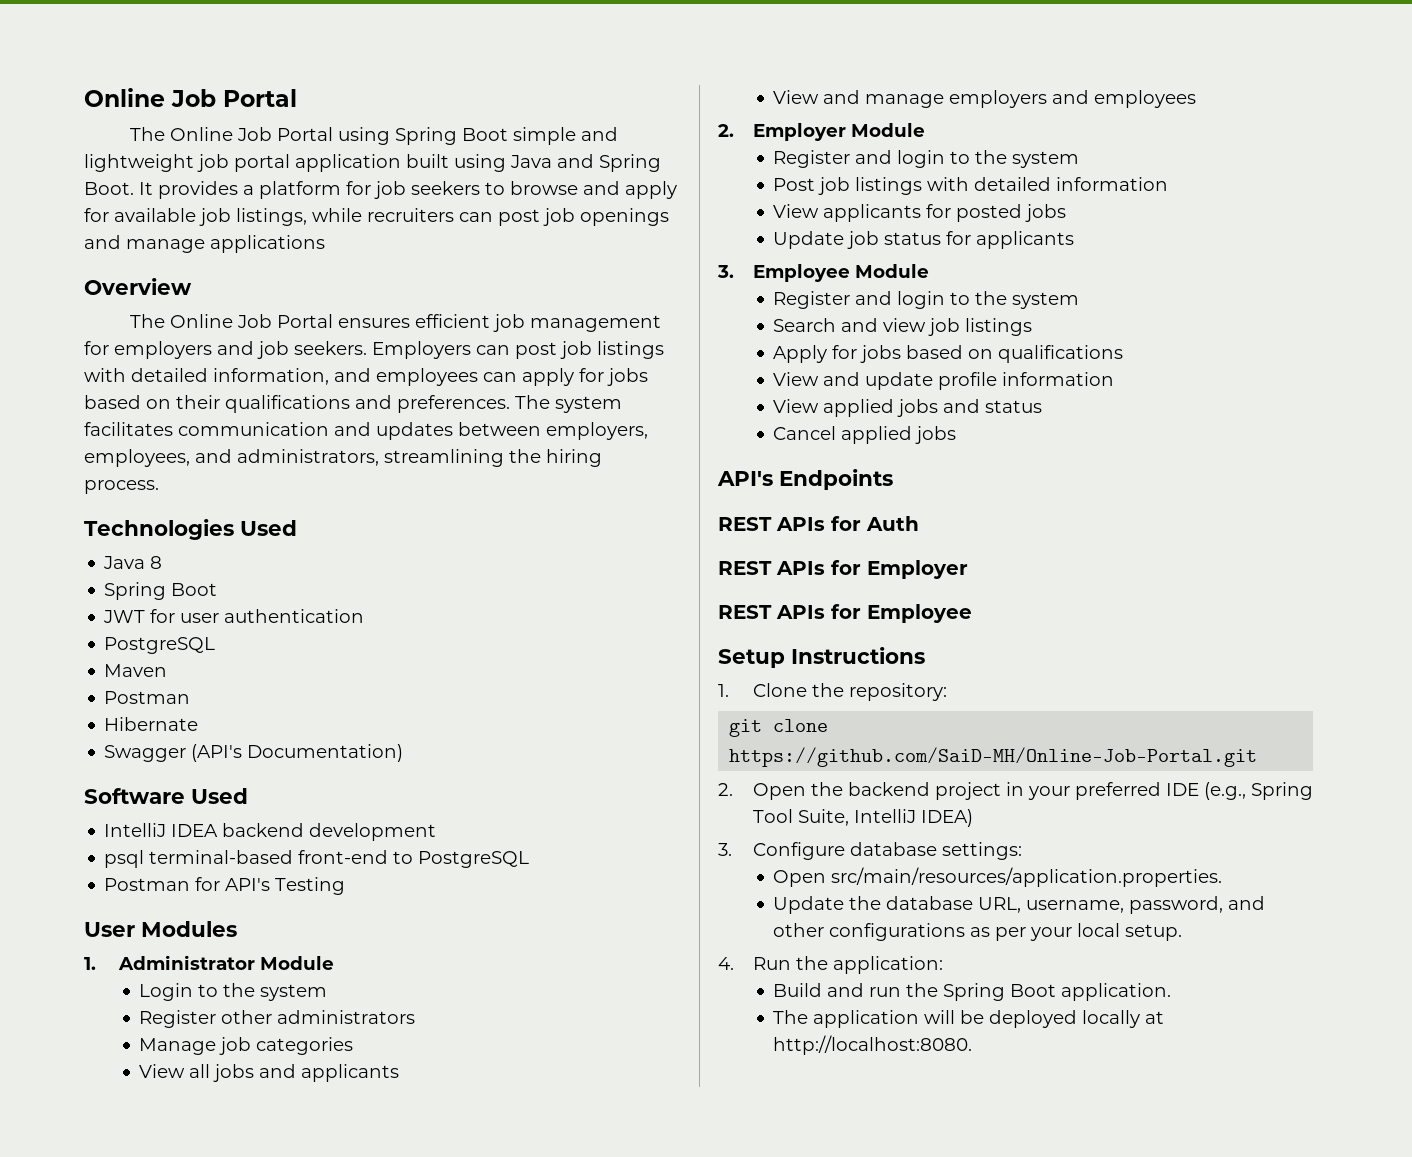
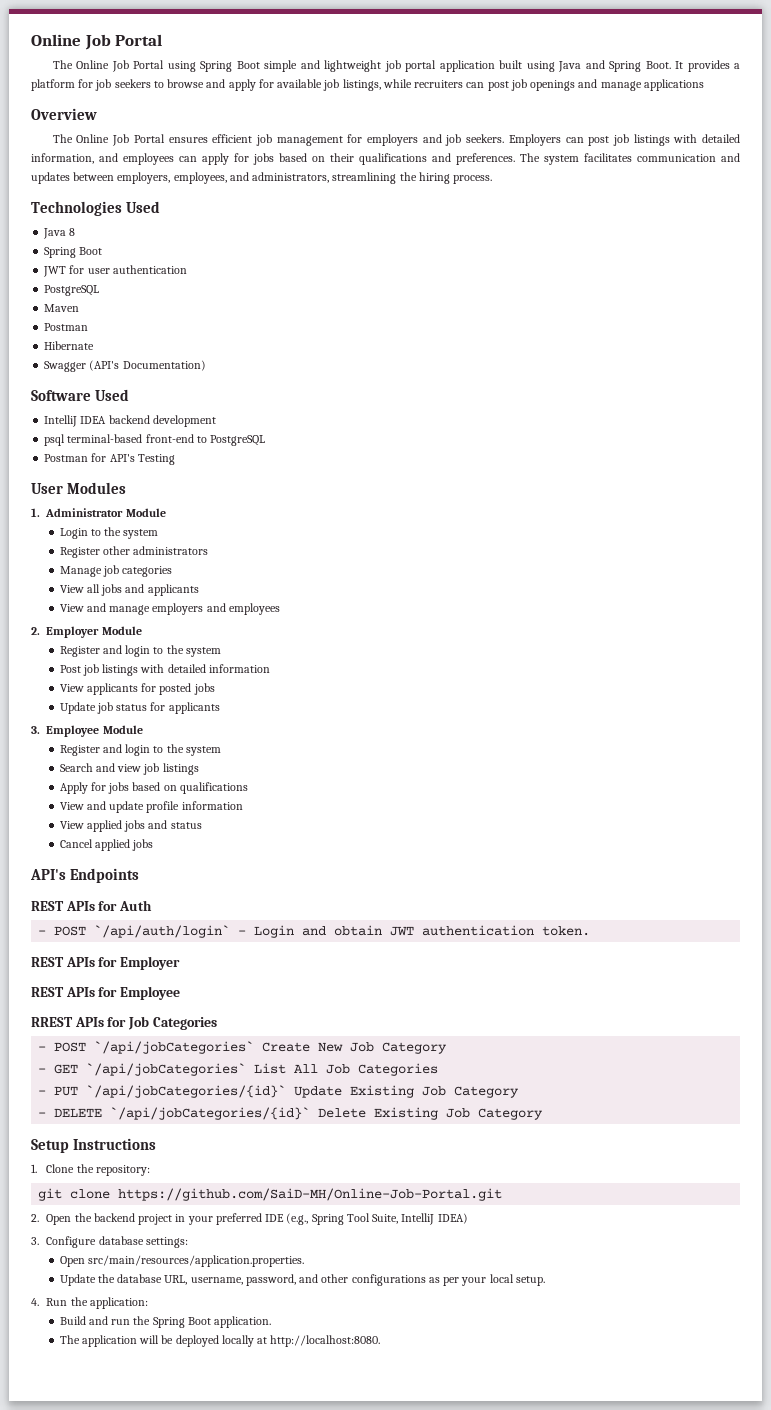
+ - POST `/api/auth/login` - Login and obtain JWT authentication token.
+ RREST APIs for Job Categories
+ - POST `/api/jobCategories` Create New Job Category
+ - GET `/api/jobCategories` List All Job Categories
+ - PUT `/api/jobCategories/{id}` Update Existing Job Category
+ - DELETE `/api/jobCategories/{id}` Delete Existing Job Category

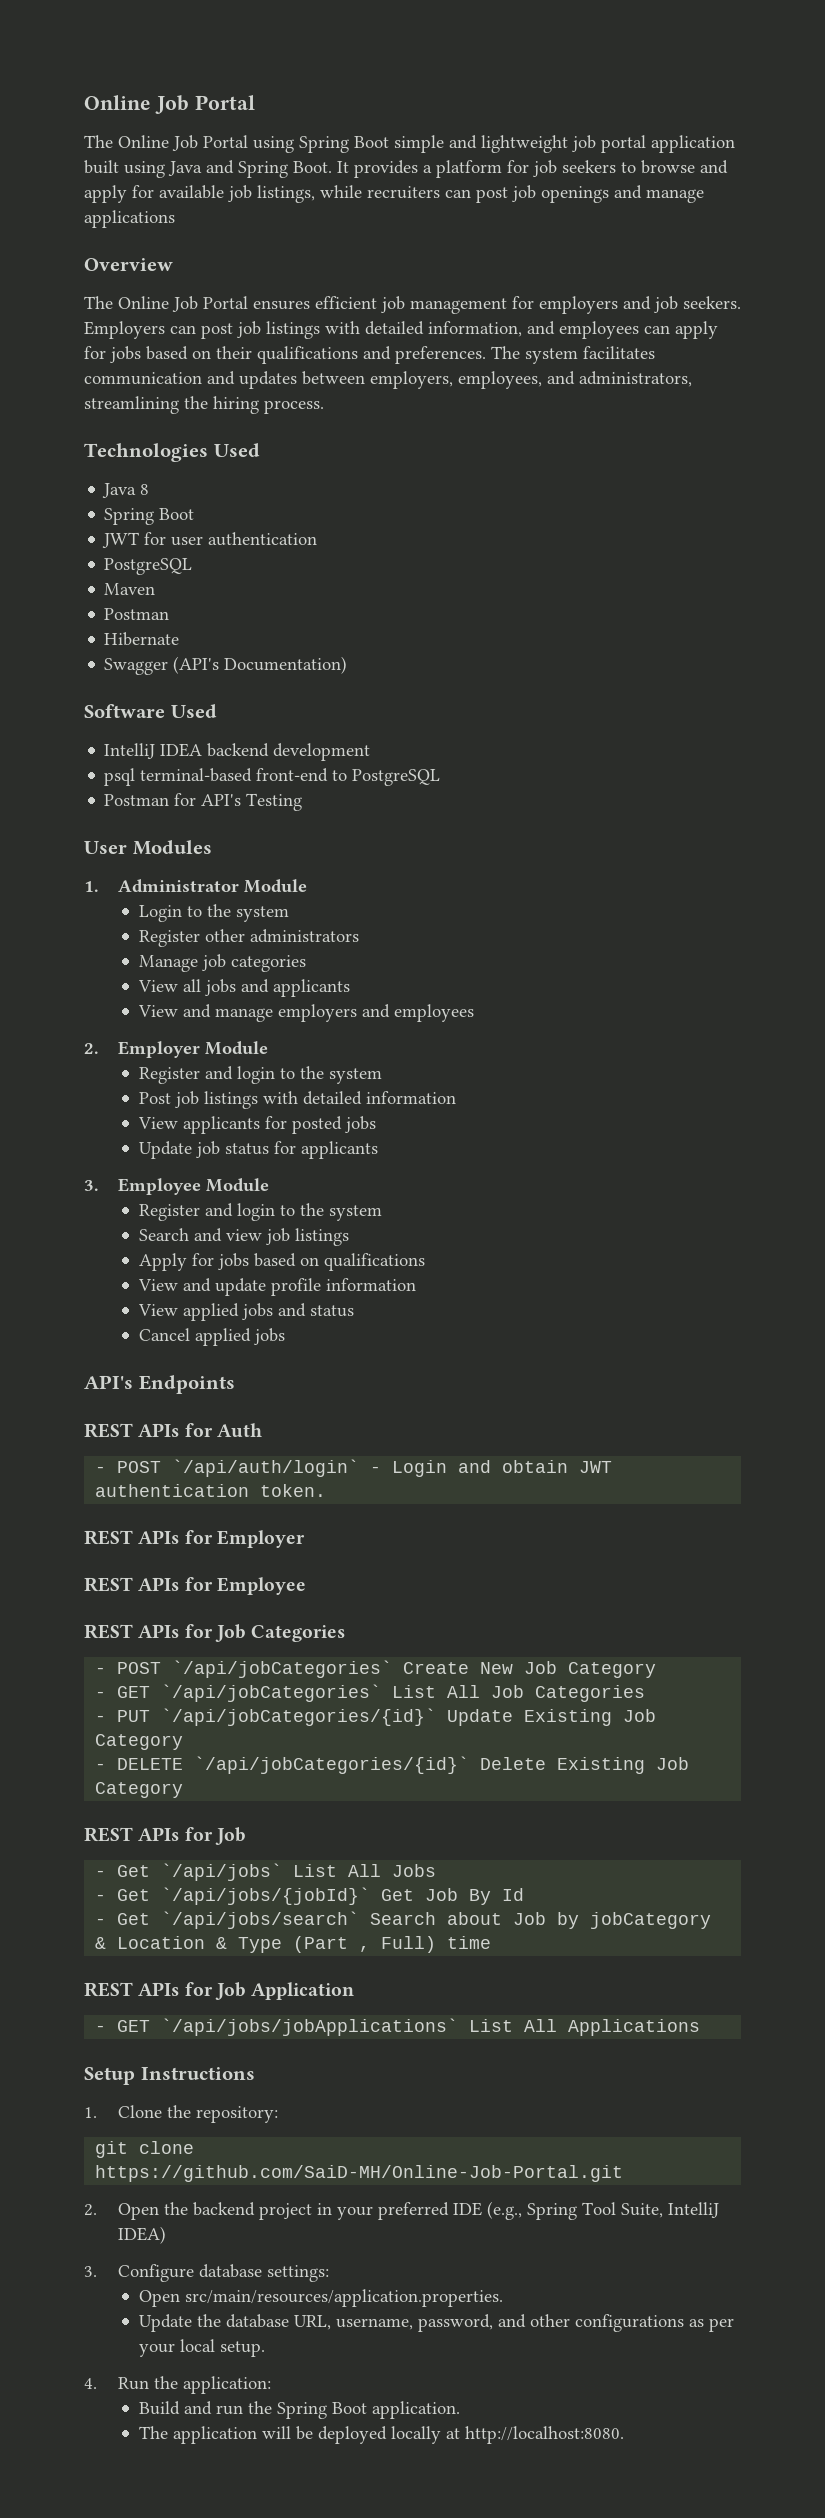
- RREST APIs for Job Categories
+ REST APIs for Job Categories
  - DELETE `/api/jobCategories/{id}` Delete Existing Job Category
+ REST APIs for Job
+ - Get `/api/jobs` List All Jobs
+ - Get `/api/jobs/{jobId}` Get Job By Id
+ - Get `/api/jobs/search` Search about Job by jobCategory & Location & Type (Part , Full) time
+ REST APIs for Job Application
+ - GET `/api/jobs/jobApplications` List All Applications

